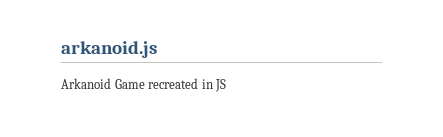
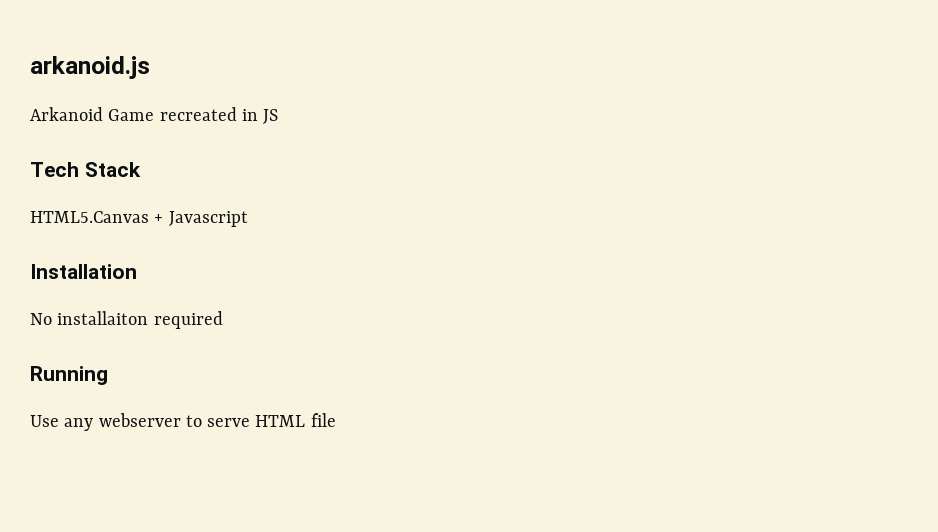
+ Tech Stack
+ HTML5.Canvas + Javascript
+ Installation
+ No installaiton required
+ Running
+ Use any webserver to serve HTML file

